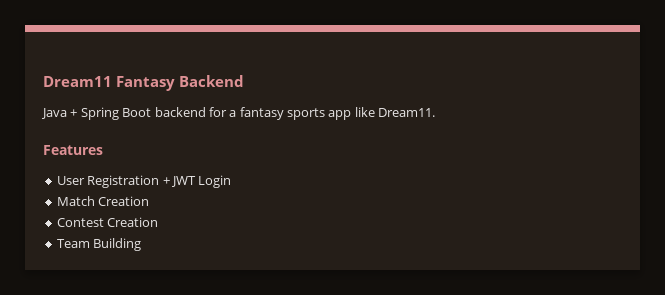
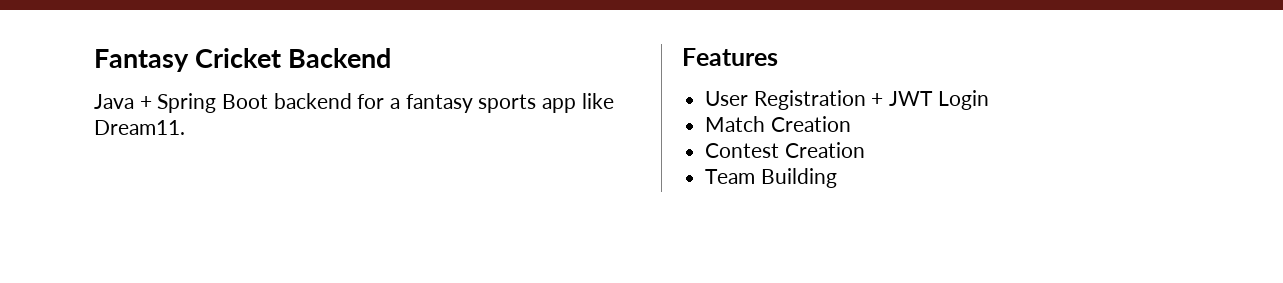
- Dream11 Fantasy Backend
+ Fantasy Cricket Backend

